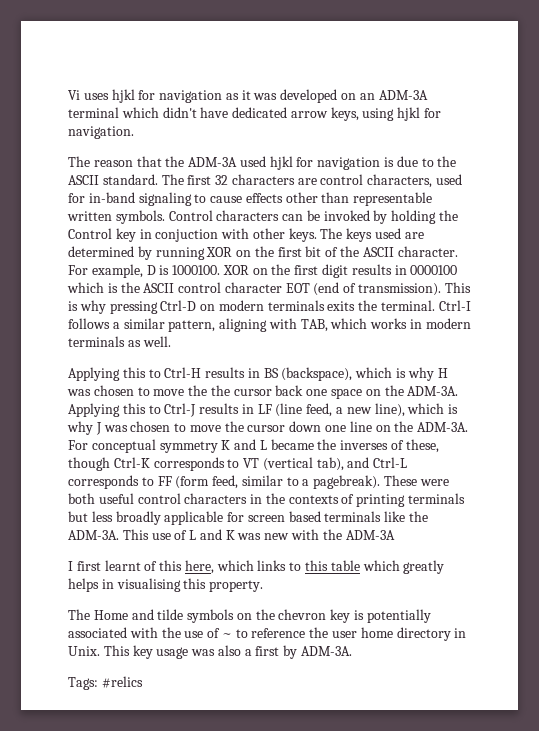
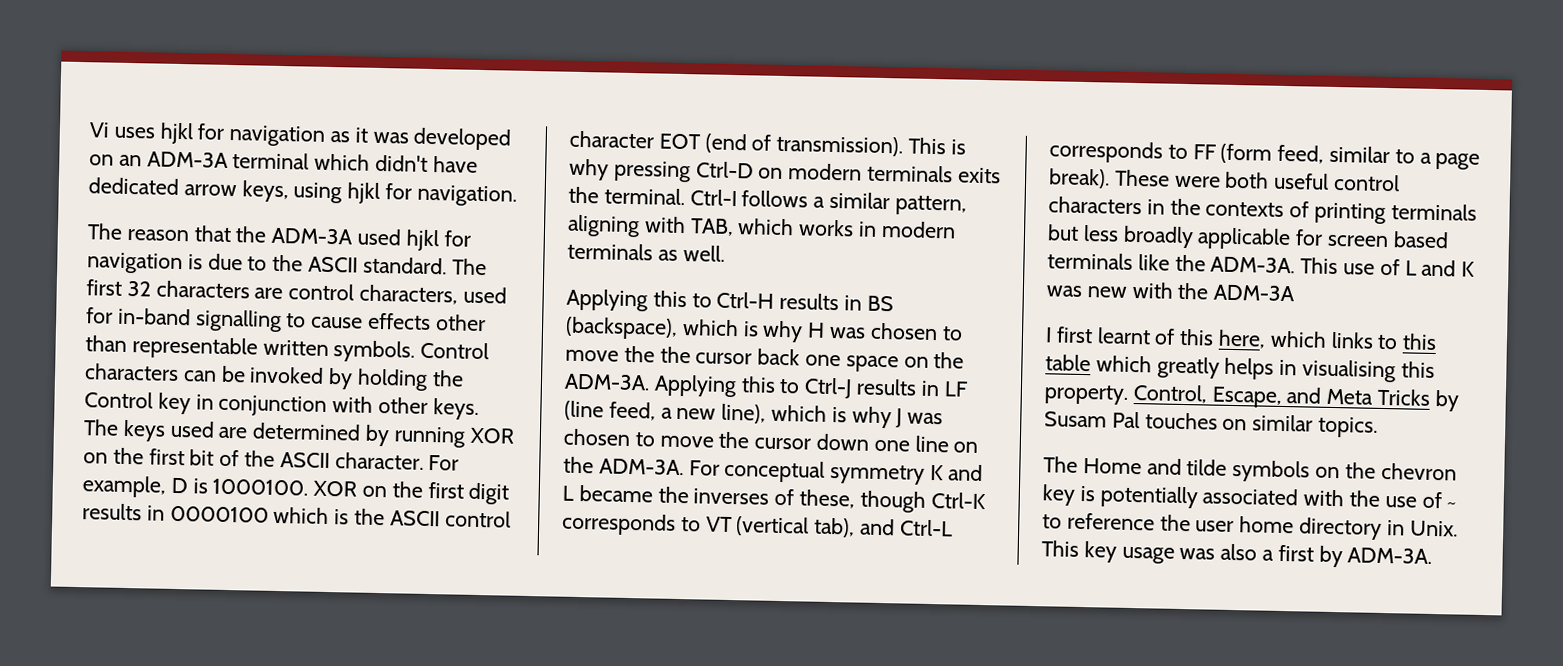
- The first 32 characters are control characters, used for in-band signaling to cause effects other than representable written symbols.
+ The first 32 characters are control characters, used for in-band signalling to cause effects other than representable written symbols.
- Control characters can be invoked by holding the Control key in conjuction with other keys.
+ Control characters can be invoked by holding the Control key in conjunction with other keys.
- For conceptual symmetry K and L became the inverses of these, though Ctrl-K corresponds to VT (vertical tab), and Ctrl-L corresponds to FF (form feed, similar to a pagebreak).
+ For conceptual symmetry K and L became the inverses of these, though Ctrl-K corresponds to VT (vertical tab), and Ctrl-L corresponds to FF (form feed, similar to a page break).
+ Control, Escape, and Meta Tricks by Susam Pal touches on similar topics.
- Tags: #relics

